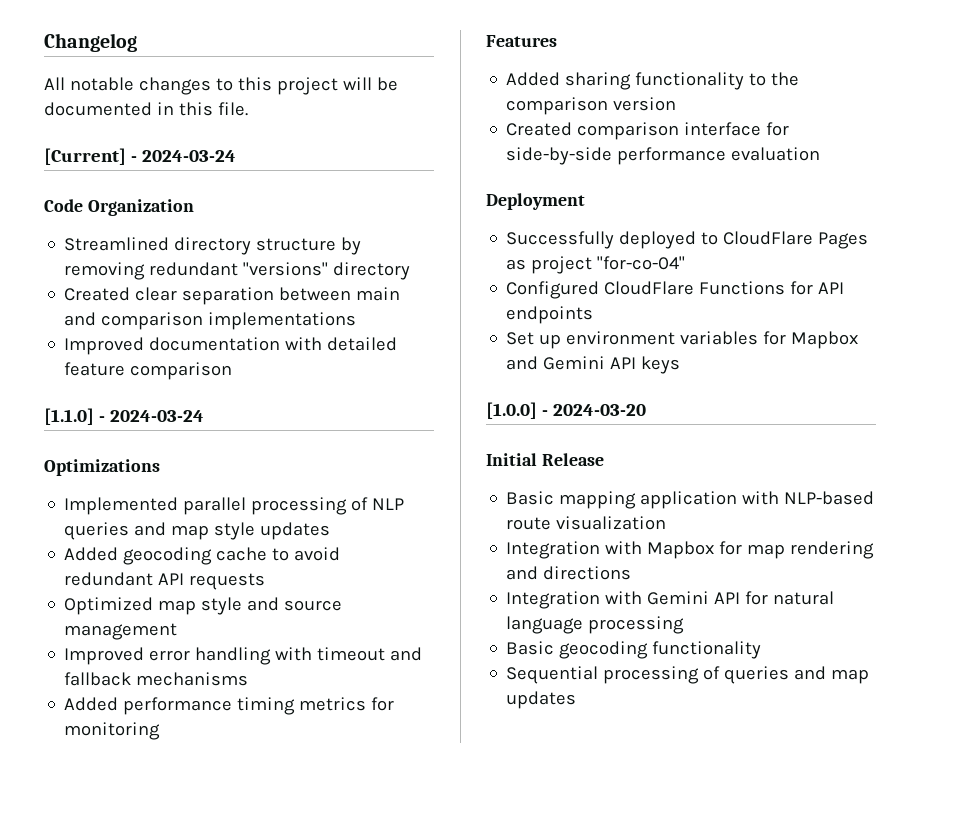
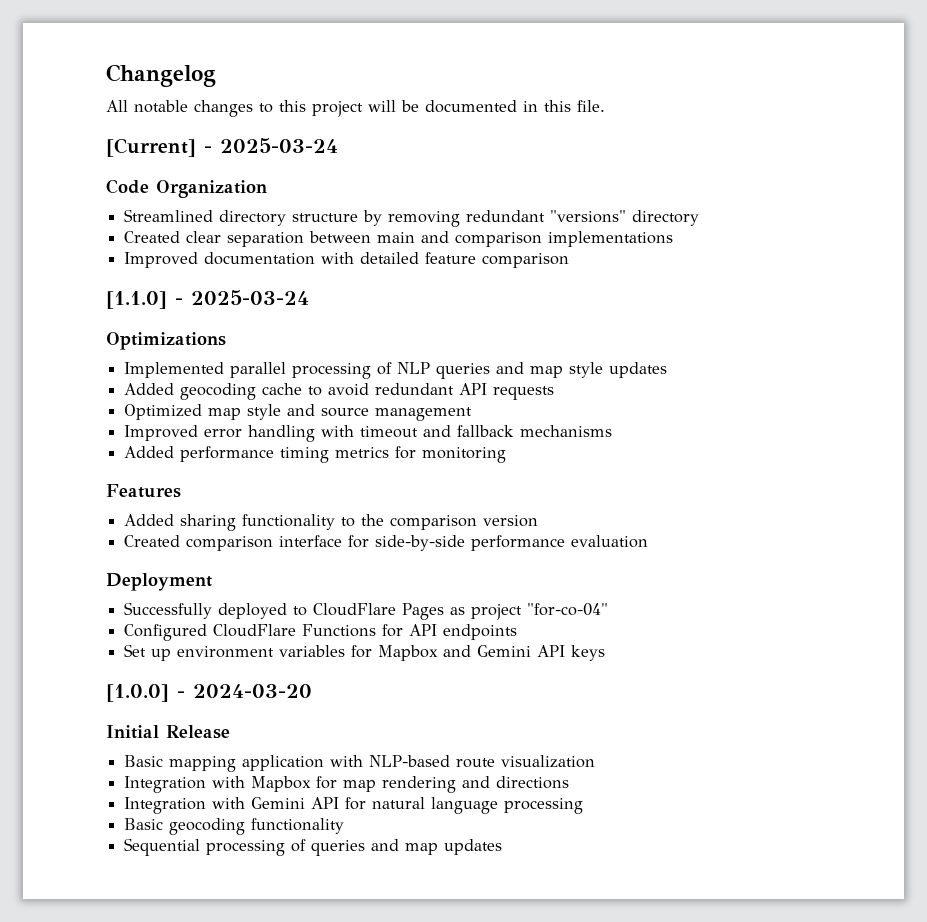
- [Current] - 2024-03-24
+ [Current] - 2025-03-24
- [1.1.0] - 2024-03-24
+ [1.1.0] - 2025-03-24

